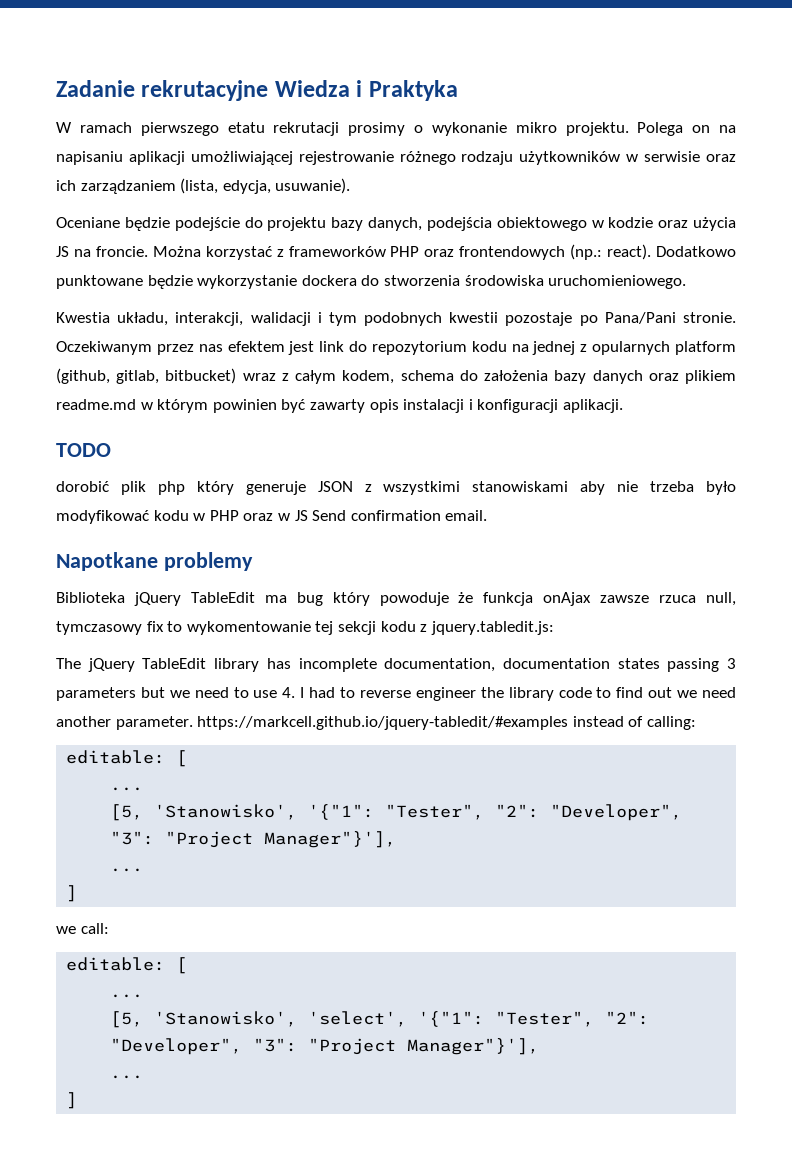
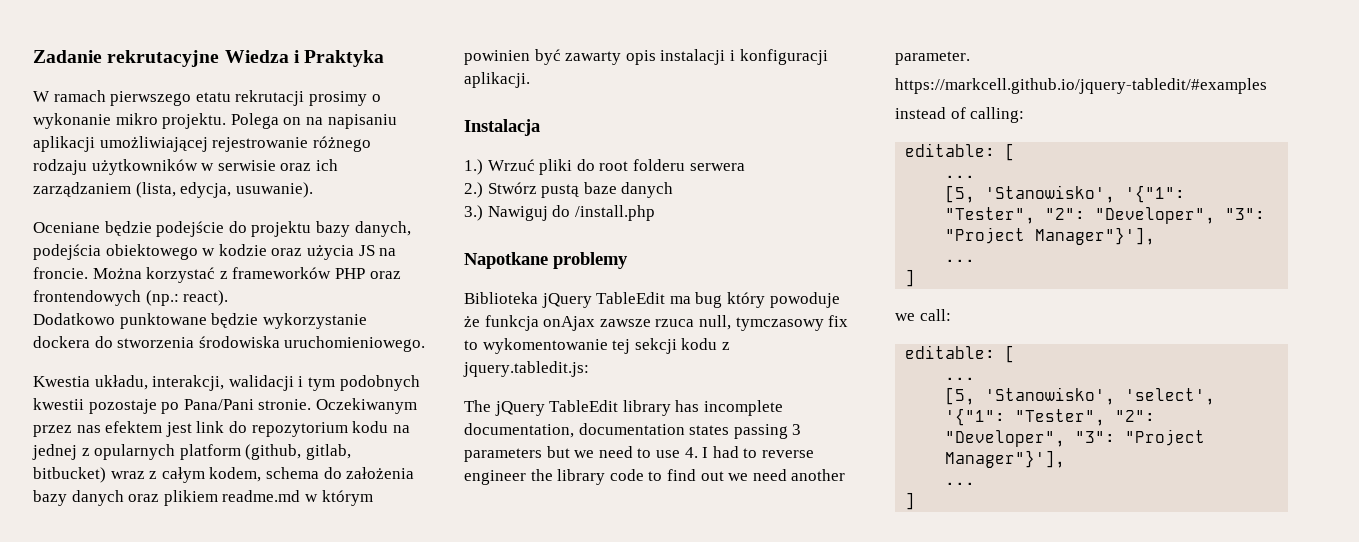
- Można korzystać z frameworków PHP oraz frontendowych (np.: react). Dodatkowo punktowane będzie wykorzystanie dockera do stworzenia środowiska uruchomieniowego.
+ Można korzystać z frameworków PHP oraz frontendowych (np.: react).
+ Dodatkowo punktowane będzie wykorzystanie dockera do stworzenia środowiska uruchomieniowego.
- TODO
- dorobić plik php który generuje JSON z wszystkimi stanowiskami aby nie trzeba było modyfikować kodu w PHP oraz w JS Send confirmation email.
+ Instalacja
+ 1.) Wrzuć pliki do root folderu serwera
+ 2.) Stwórz pustą baze danych
+ 3.) Nawiguj do /install.php
- The jQuery TableEdit library has incomplete documentation, documentation states passing 3 parameters but we need to use 4. I had to reverse engineer the library code to find out we need another parameter. https://markcell.github.io/jquery-tabledit/#examples instead of calling:
+ The jQuery TableEdit library has incomplete documentation, documentation states passing 3 parameters but we need to use 4. I had to reverse engineer the library code to find out we need another parameter.
+ https://markcell.github.io/jquery-tabledit/#examples
+ instead of calling:

